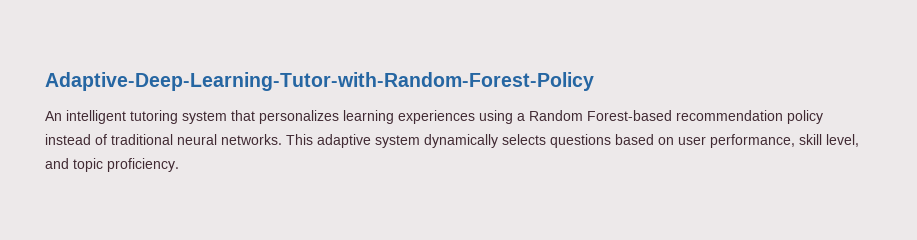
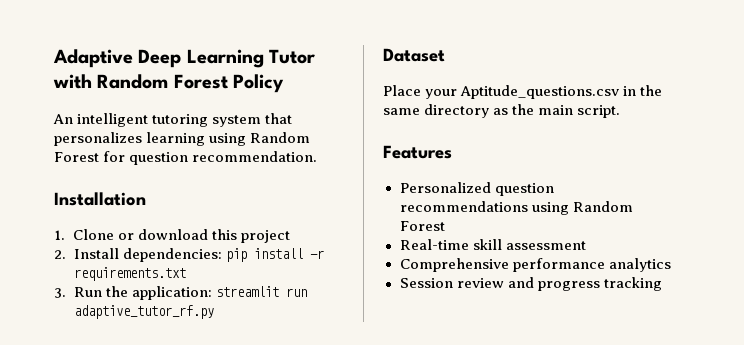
- Adaptive-Deep-Learning-Tutor-with-Random-Forest-Policy
+ Adaptive Deep Learning Tutor with Random Forest Policy
- An intelligent tutoring system that personalizes learning experiences using a Random Forest-based recommendation policy instead of traditional neural networks. This adaptive system dynamically selects questions based on user performance, skill level, and topic proficiency.
+ An intelligent tutoring system that personalizes learning using Random Forest for question recommendation.
+ Installation
+ 1. Clone or download this project
+ 2. Install dependencies: pip install -r requirements.txt
+ 3. Run the application: streamlit run adaptive_tutor_rf.py
+ Dataset
+ Place your Aptitude_questions.csv in the same directory as the main script.
+ Features
+ Personalized question recommendations using Random Forest
+ Real-time skill assessment
+ Comprehensive performance analytics
+ Session review and progress tracking

